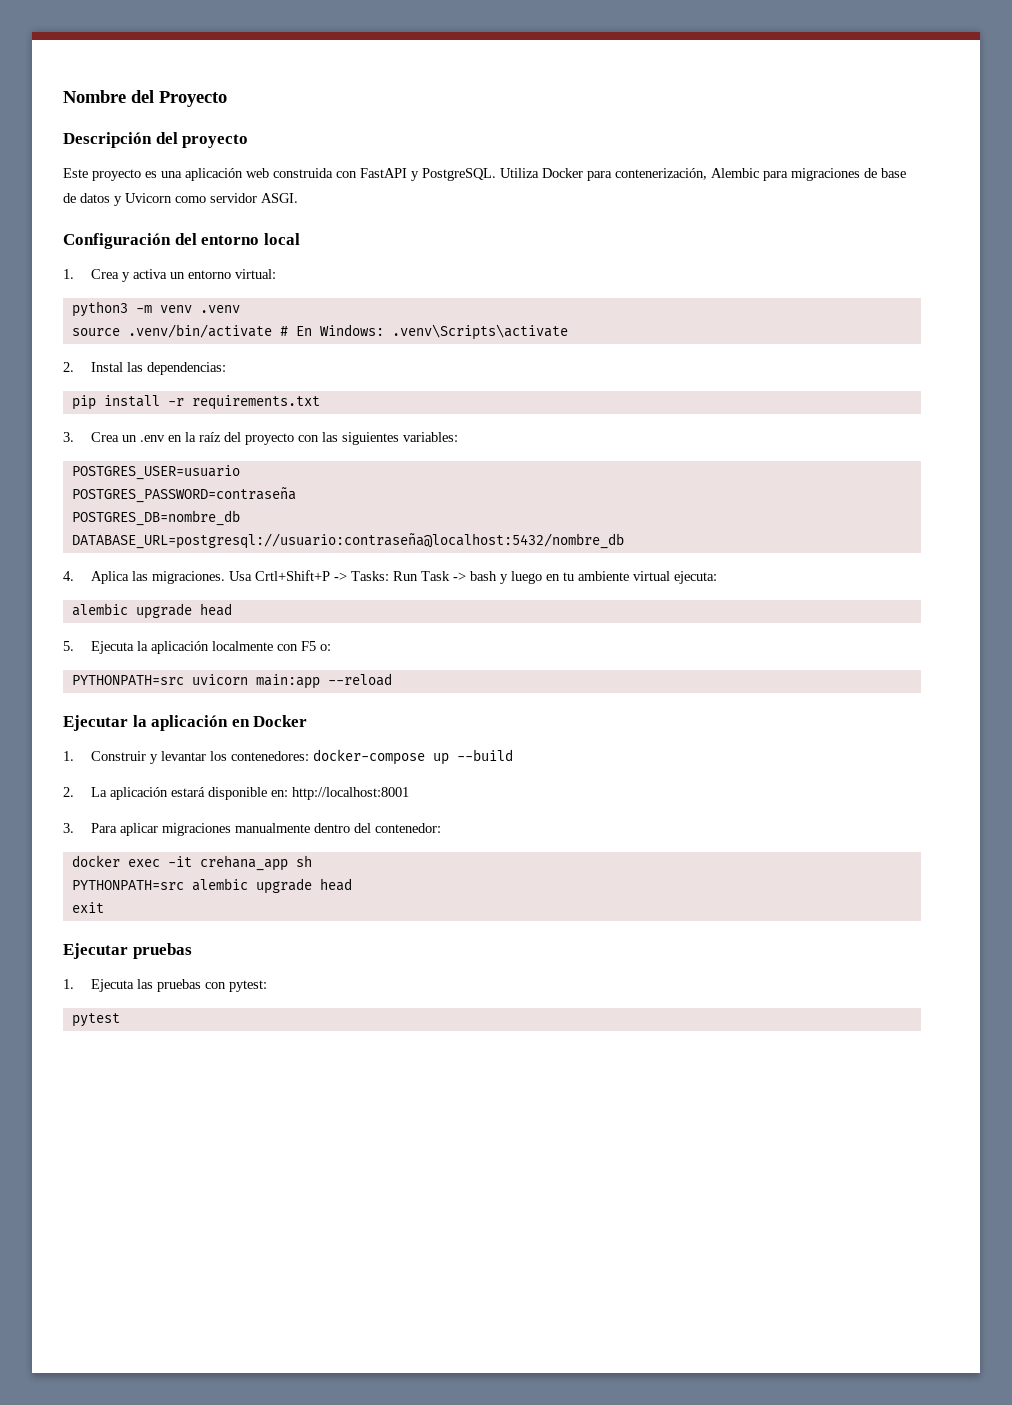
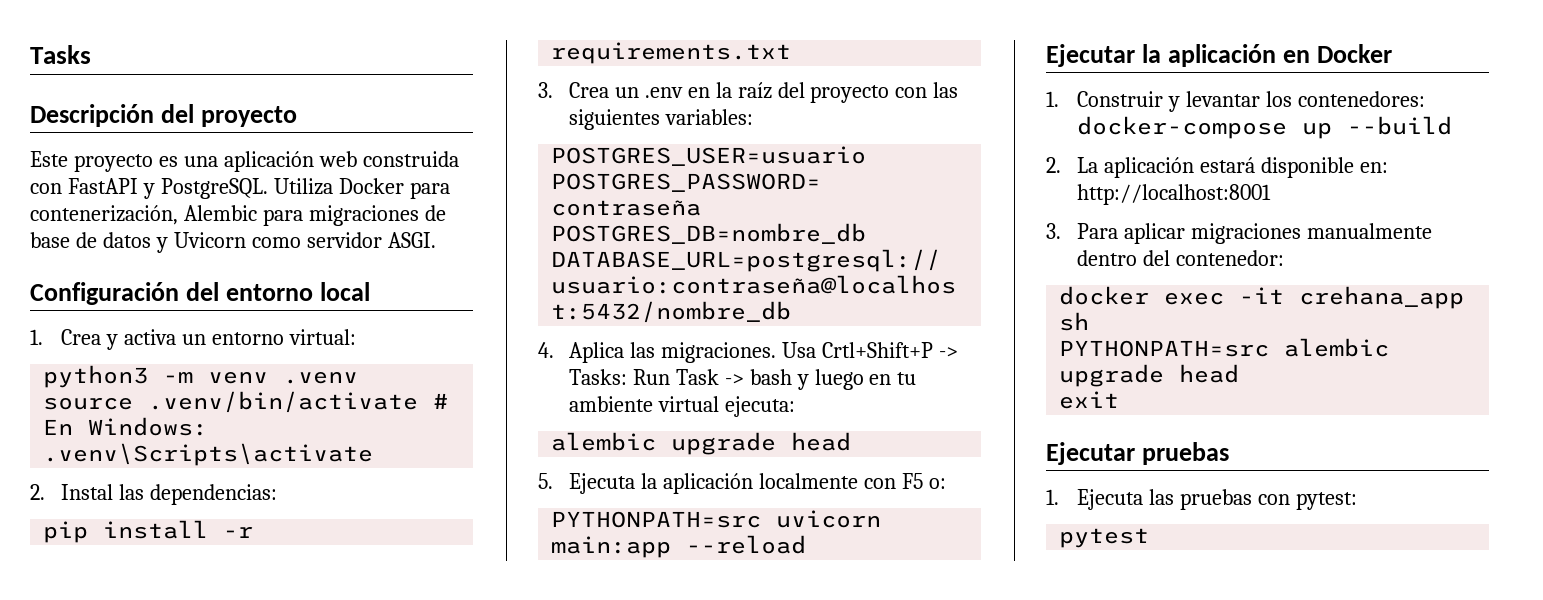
- Nombre del Proyecto
+ Tasks

